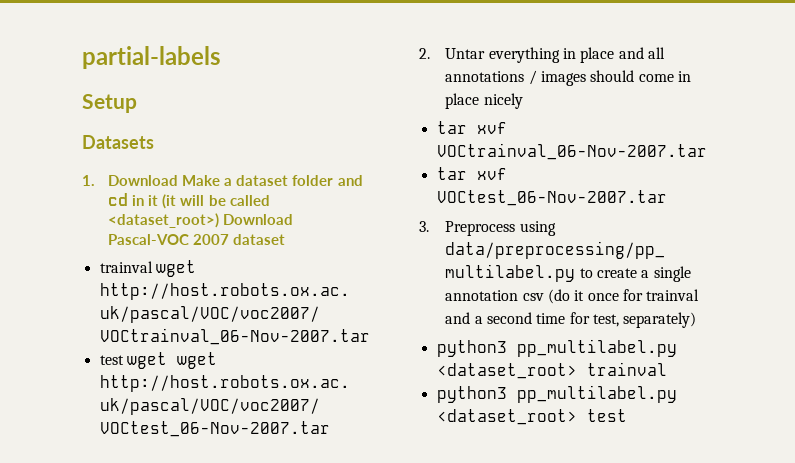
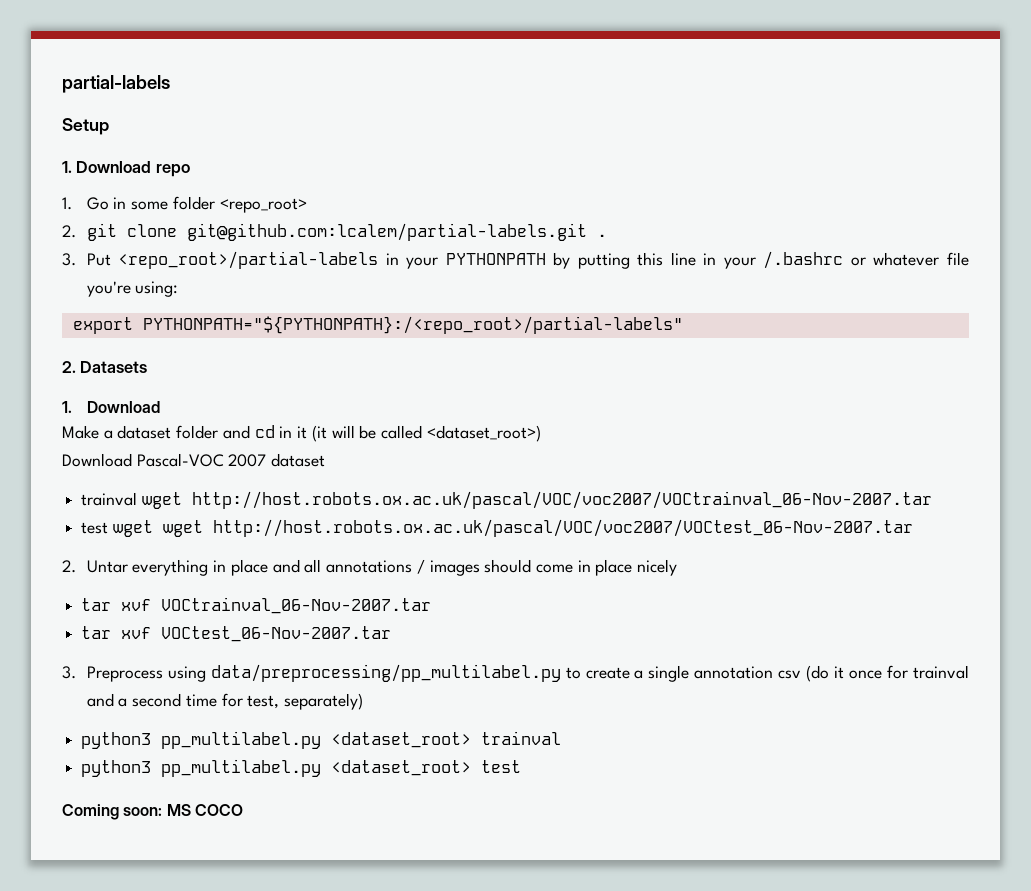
- Datasets
- 1. Download Make a dataset folder and cd in it (it will be called <dataset_root>) Download Pascal-VOC 2007 dataset
+ 1. Download repo
+ 1. Go in some folder <repo_root>
+ 2. git clone git@github.com:lcalem/partial-labels.git .
+ 3. Put <repo_root>/partial-labels in your PYTHONPATH by putting this line in your /.bashrc or whatever file you're using:
+ export PYTHONPATH="${PYTHONPATH}:/<repo_root>/partial-labels"
+ 2. Datasets
+ 1. Download
+ Make a dataset folder and cd in it (it will be called <dataset_root>)
+ Download Pascal-VOC 2007 dataset
+ Coming soon: MS COCO

